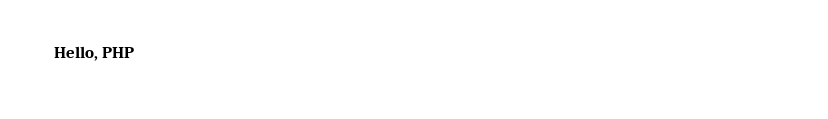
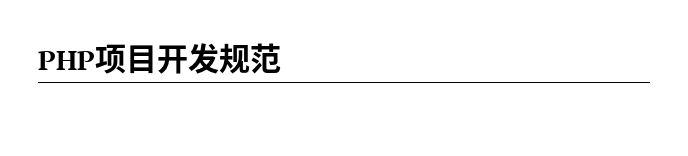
- Hello, PHP
+ PHP项目开发规范

